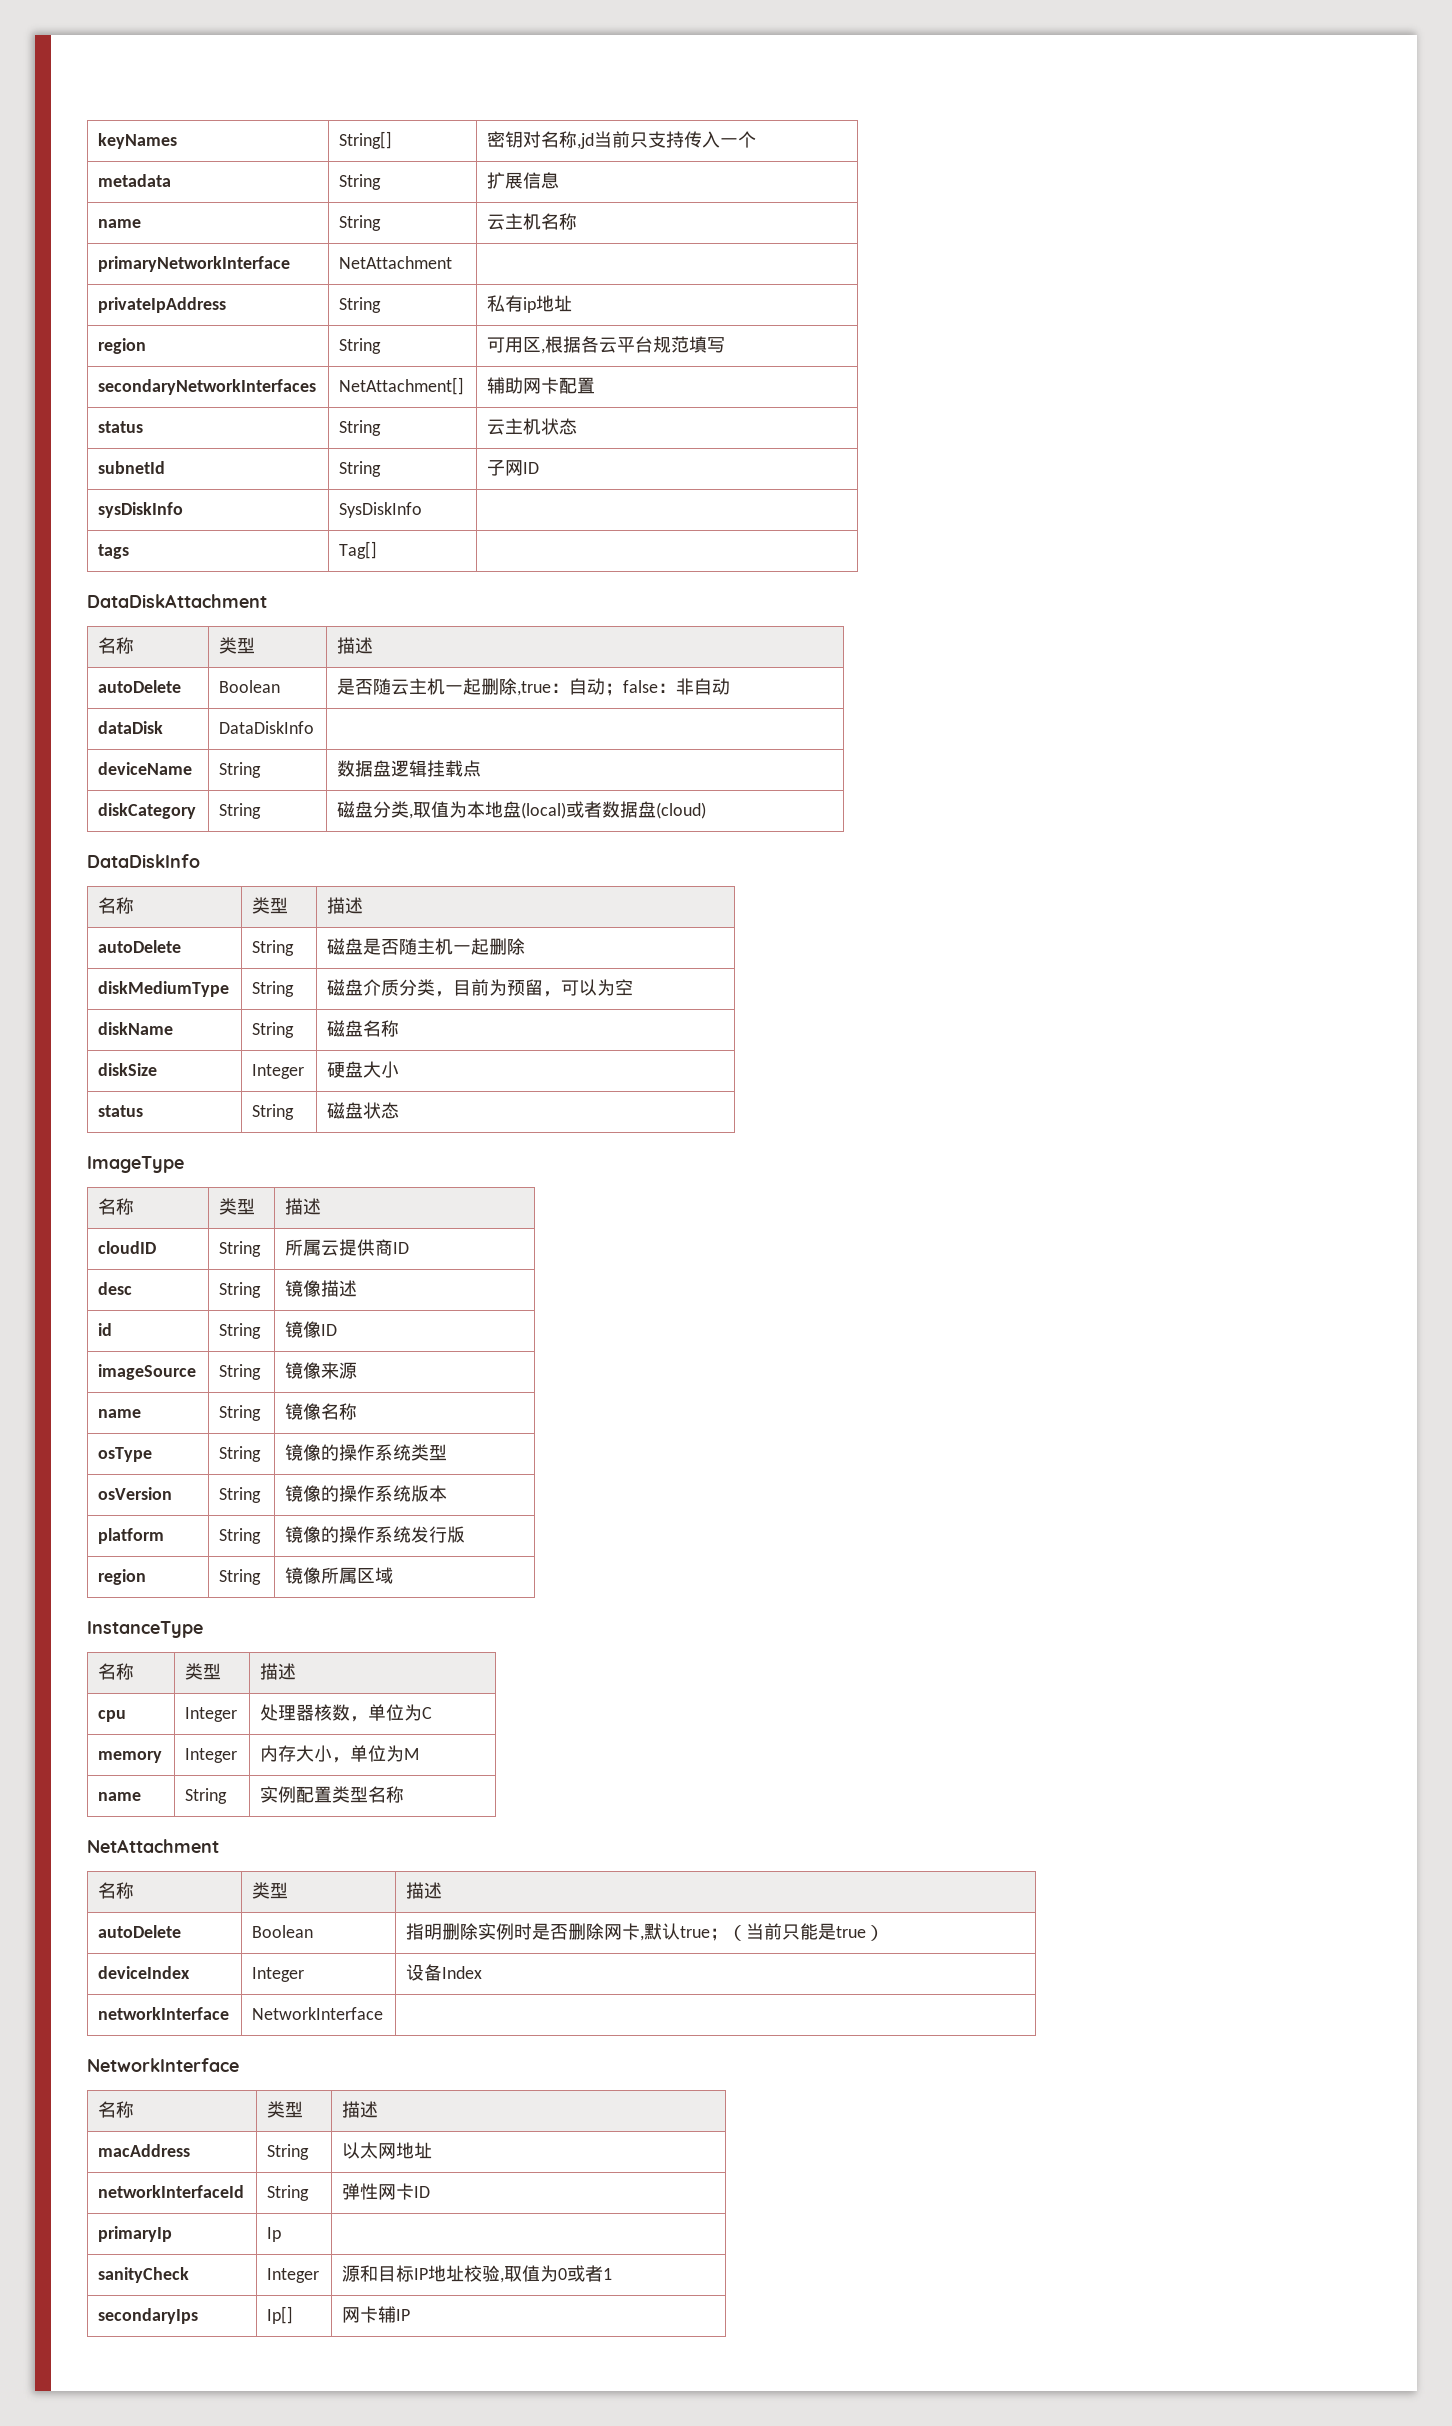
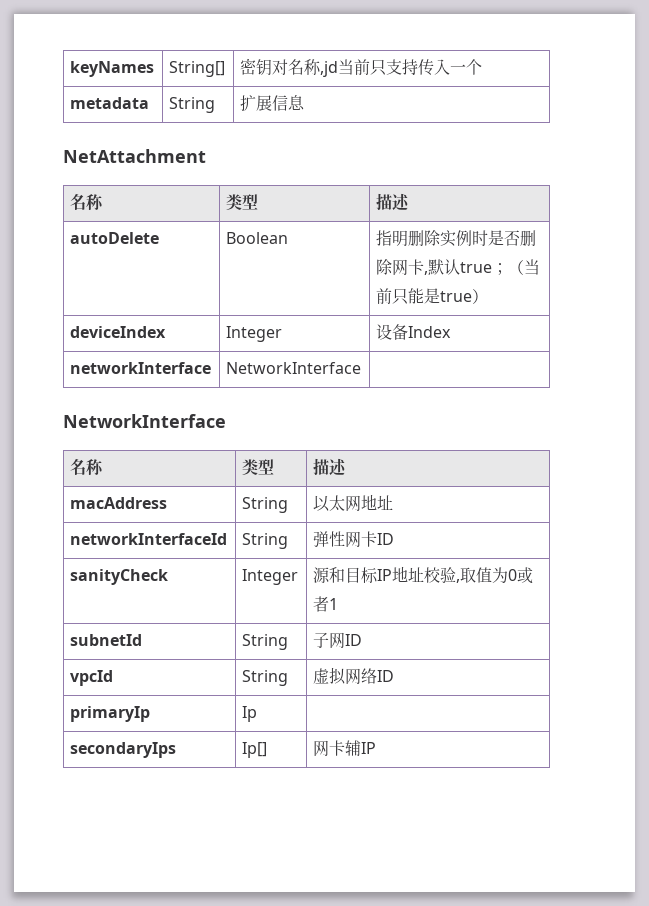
- name | String | 云主机名称
- primaryNetworkInterface | NetAttachment |
- privateIpAddress | String | 私有ip地址
- region | String | 可用区,根据各云平台规范填写
- secondaryNetworkInterfaces | NetAttachment[] | 辅助网卡配置
- status | String | 云主机状态
- subnetId | String | 子网ID
- sysDiskInfo | SysDiskInfo |
- tags | Tag[] |
- DataDiskAttachment
- 名称 | 类型 | 描述
- autoDelete | Boolean | 是否随云主机一起删除,true：自动；false：非自动
- dataDisk | DataDiskInfo |
- deviceName | String | 数据盘逻辑挂载点
- diskCategory | String | 磁盘分类,取值为本地盘(local)或者数据盘(cloud)
- DataDiskInfo
- 名称 | 类型 | 描述
- autoDelete | String | 磁盘是否随主机一起删除
- diskMediumType | String | 磁盘介质分类，目前为预留，可以为空
- diskName | String | 磁盘名称
- diskSize | Integer | 硬盘大小
- status | String | 磁盘状态
- ImageType
- 名称 | 类型 | 描述
- cloudID | String | 所属云提供商ID
- desc | String | 镜像描述
- id | String | 镜像ID
- imageSource | String | 镜像来源
- name | String | 镜像名称
- osType | String | 镜像的操作系统类型
- osVersion | String | 镜像的操作系统版本
- platform | String | 镜像的操作系统发行版
- region | String | 镜像所属区域
- InstanceType
- 名称 | 类型 | 描述
- cpu | Integer | 处理器核数，单位为C
- memory | Integer | 内存大小，单位为M
- name | String | 实例配置类型名称
- primaryIp | Ip |
+ subnetId | String | 子网ID
+ vpcId | String | 虚拟网络ID
+ primaryIp | Ip |

